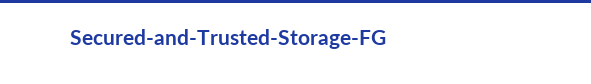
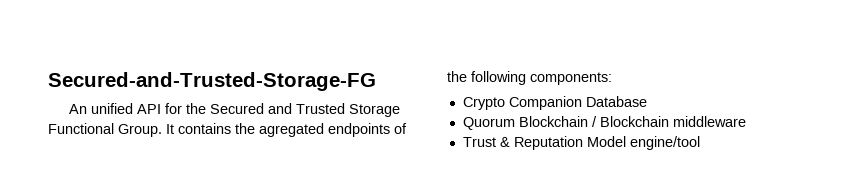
+ An unified API for the Secured and Trusted Storage Functional Group. It contains the agregated endpoints of the following components:
+ Crypto Companion Database
+ Quorum Blockchain / Blockchain middleware
+ Trust & Reputation Model engine/tool

